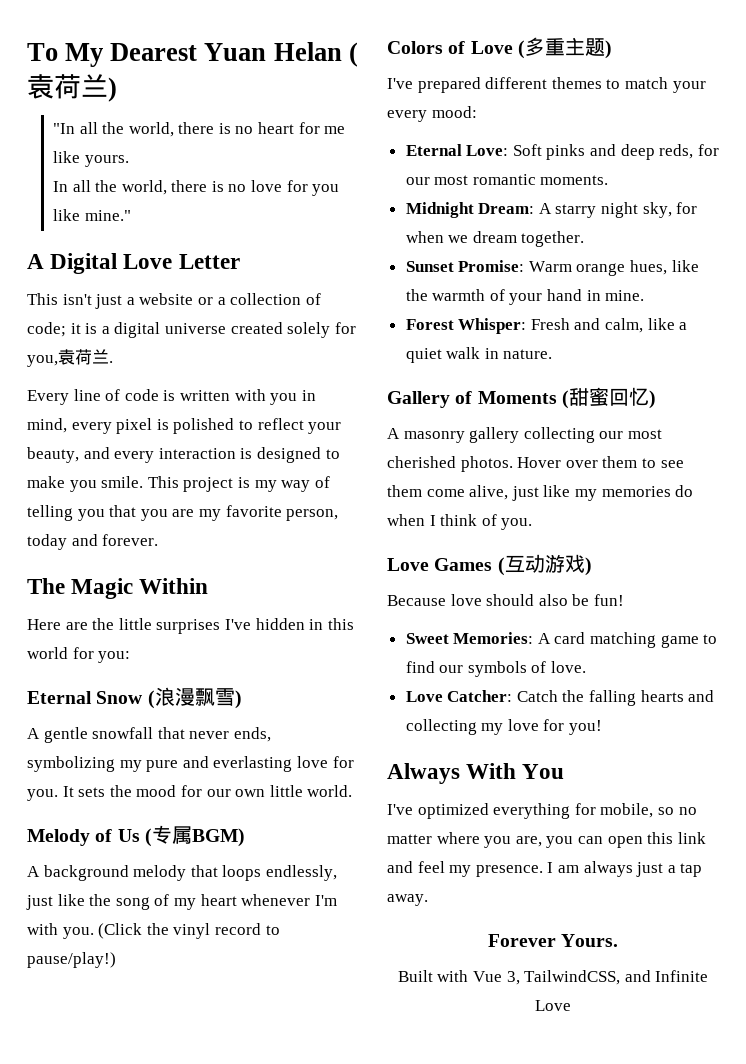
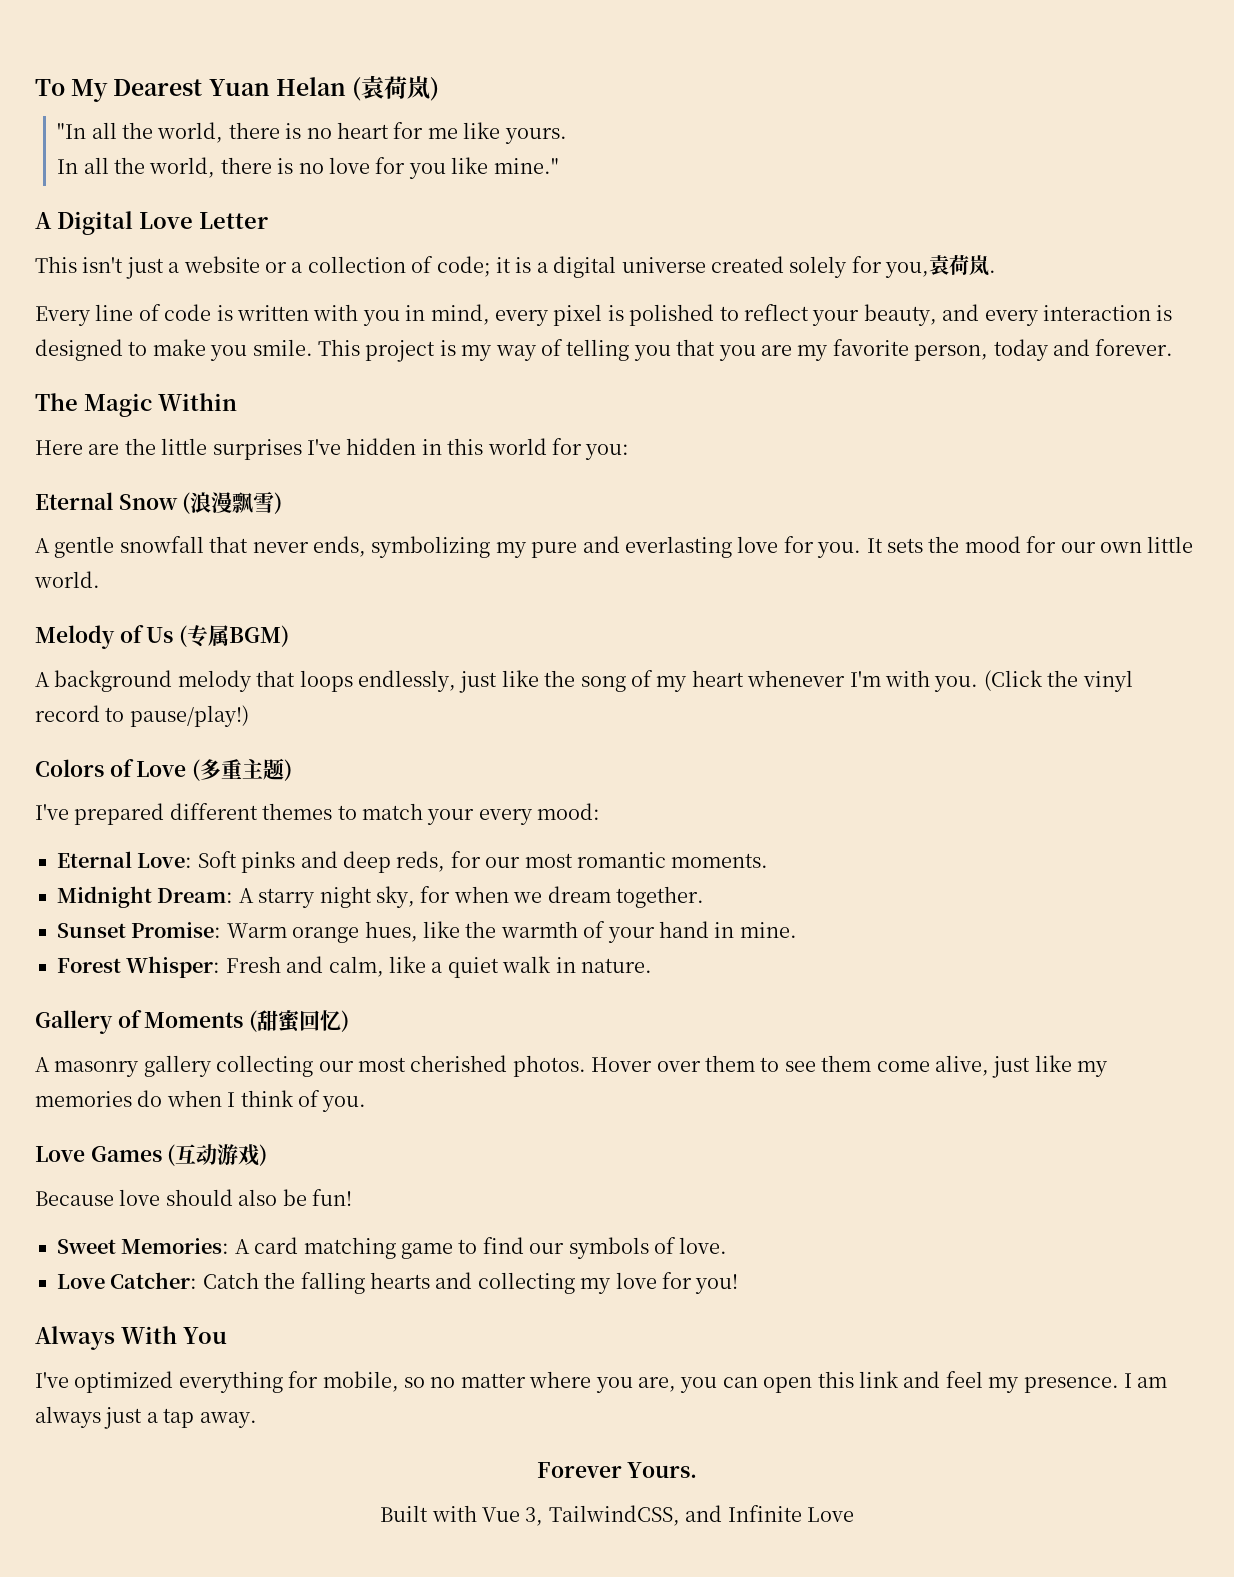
- To My Dearest Yuan Helan (袁荷兰)
+ To My Dearest Yuan Helan (袁荷岚)
- This isn't just a website or a collection of code; it is a digital universe created solely for you,袁荷兰.
+ This isn't just a website or a collection of code; it is a digital universe created solely for you,袁荷岚.

